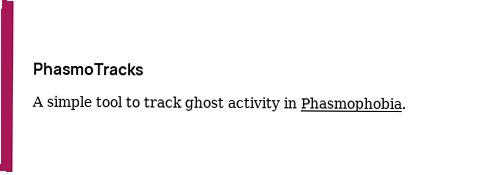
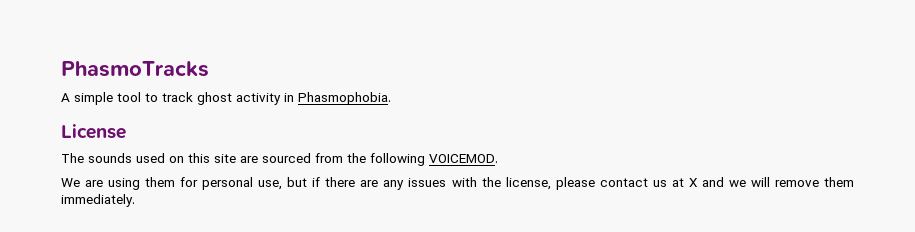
+ License
+ The sounds used on this site are sourced from the following VOICEMOD.
+ We are using them for personal use, but if there are any issues with the license, please contact us at X and we will remove them immediately.

